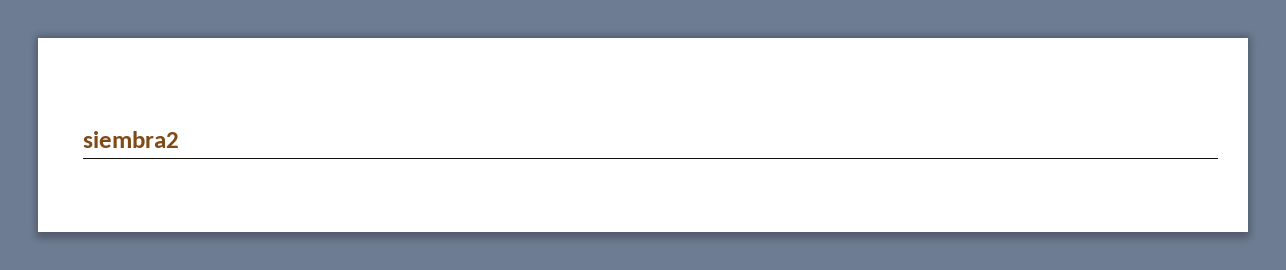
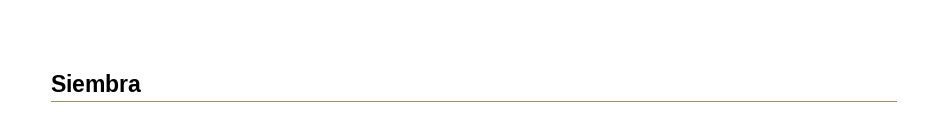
- siembra2
+ Siembra

